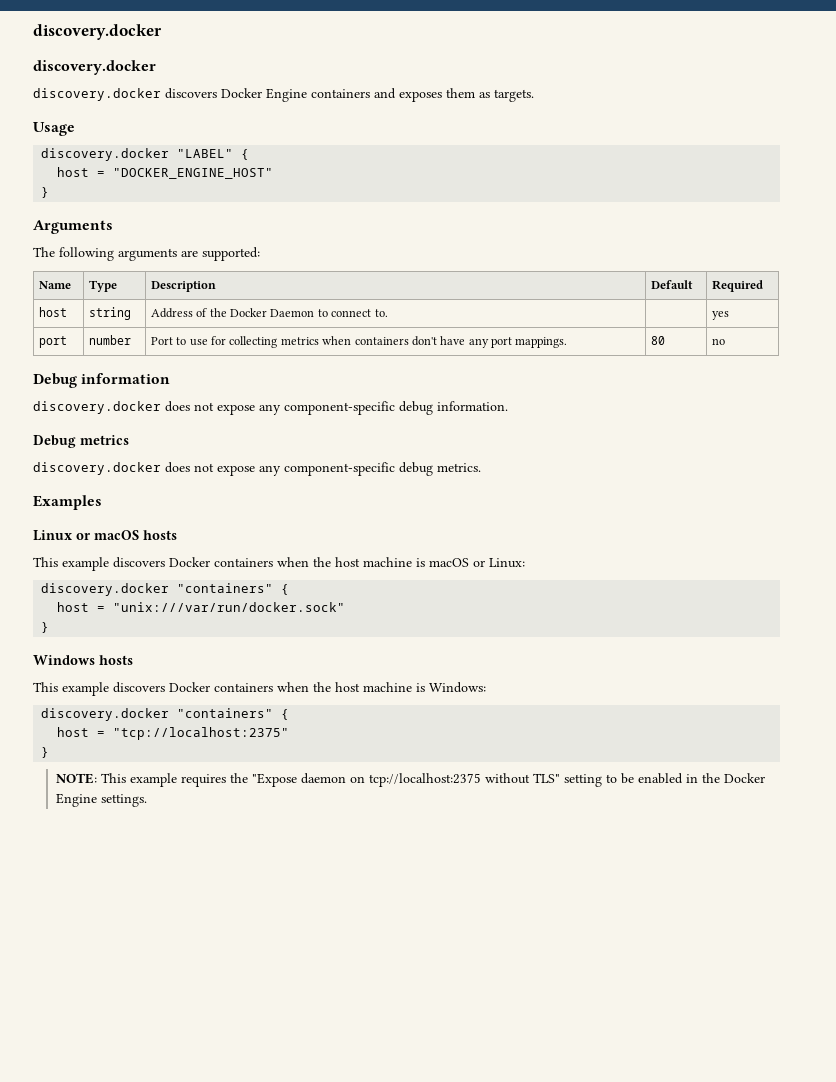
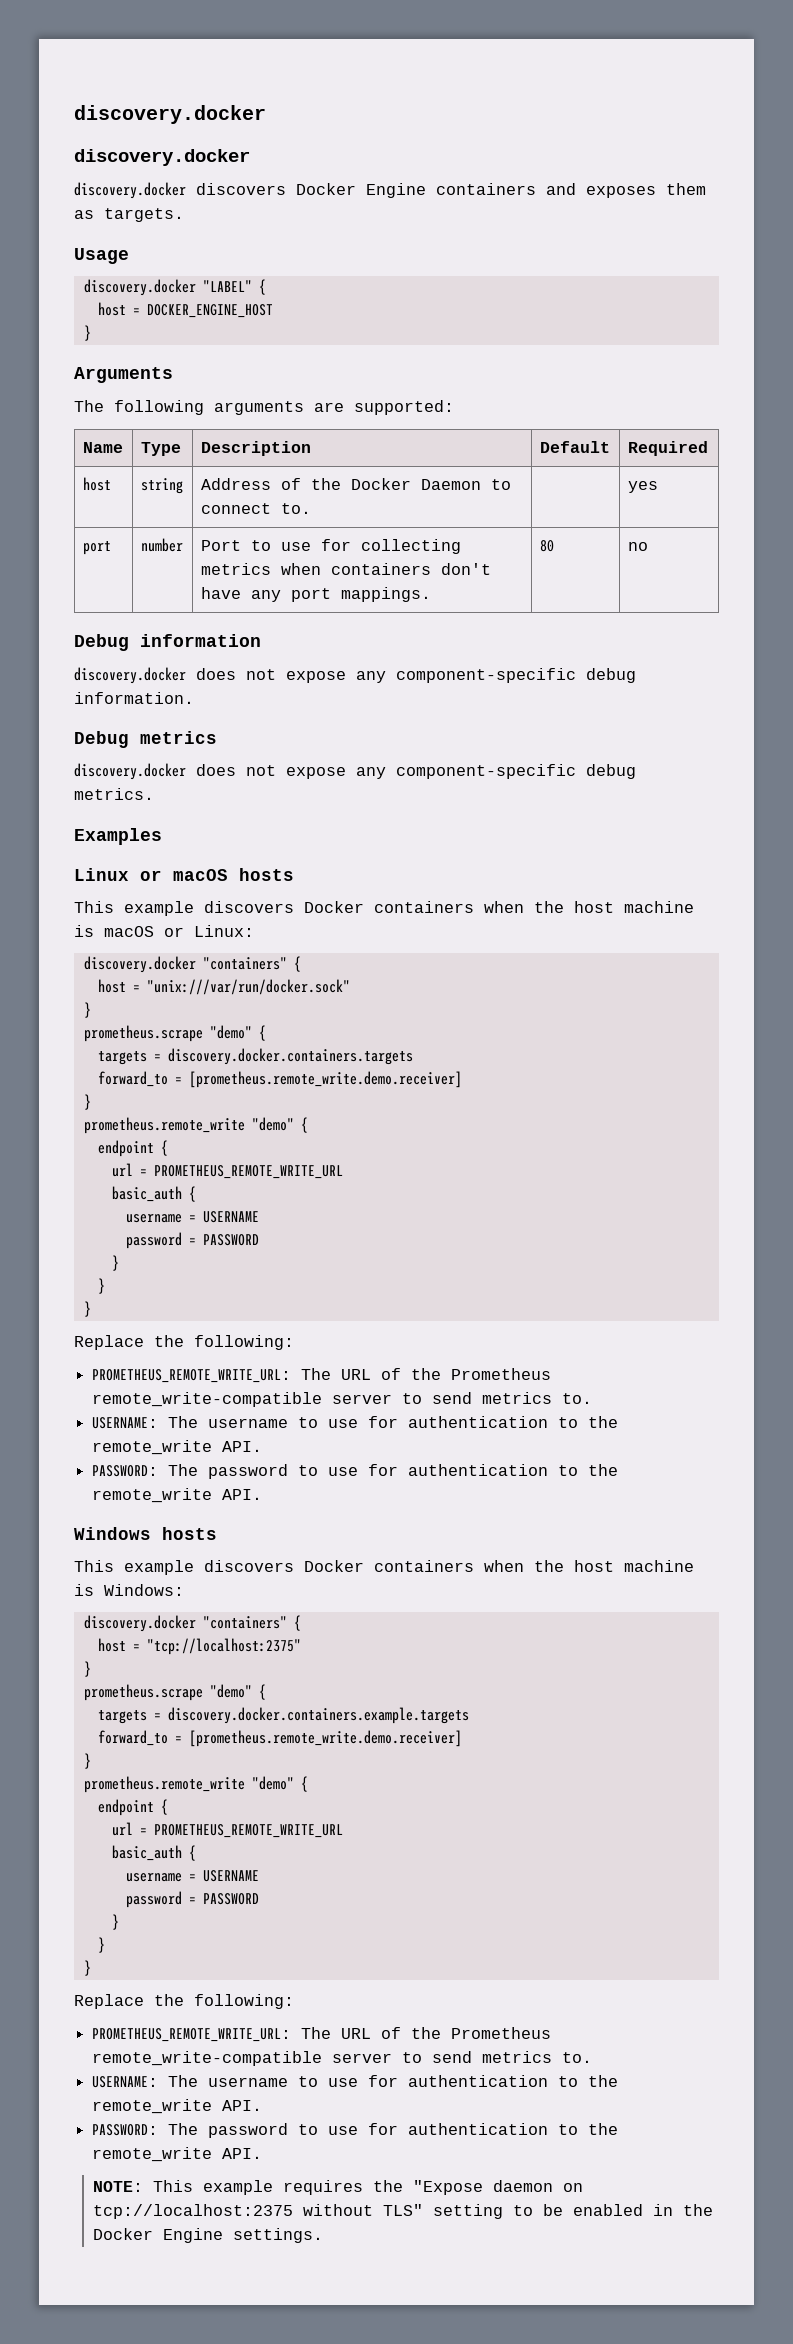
- host = "DOCKER_ENGINE_HOST"
+ host = DOCKER_ENGINE_HOST
  host = "unix:///var/run/docker.sock"
  }
+ prometheus.scrape "demo" {
+ targets = discovery.docker.containers.targets
+ forward_to = [prometheus.remote_write.demo.receiver]
+ }
+ prometheus.remote_write "demo" {
+ endpoint {
+ url = PROMETHEUS_REMOTE_WRITE_URL
+ basic_auth {
+ username = USERNAME
+ password = PASSWORD
+ }
+ }
+ }
+ Replace the following:
+ PROMETHEUS_REMOTE_WRITE_URL: The URL of the Prometheus remote_write-compatible server to send metrics to.
+ USERNAME: The username to use for authentication to the remote_write API.
+ PASSWORD: The password to use for authentication to the remote_write API.
  host = "tcp://localhost:2375"
  }
+ prometheus.scrape "demo" {
+ targets = discovery.docker.containers.example.targets
+ forward_to = [prometheus.remote_write.demo.receiver]
+ }
+ prometheus.remote_write "demo" {
+ endpoint {
+ url = PROMETHEUS_REMOTE_WRITE_URL
+ basic_auth {
+ username = USERNAME
+ password = PASSWORD
+ }
+ }
+ }
+ Replace the following:
+ PROMETHEUS_REMOTE_WRITE_URL: The URL of the Prometheus remote_write-compatible server to send metrics to.
+ USERNAME: The username to use for authentication to the remote_write API.
+ PASSWORD: The password to use for authentication to the remote_write API.

